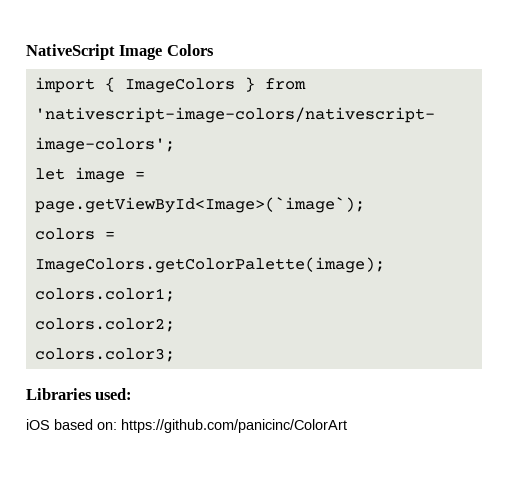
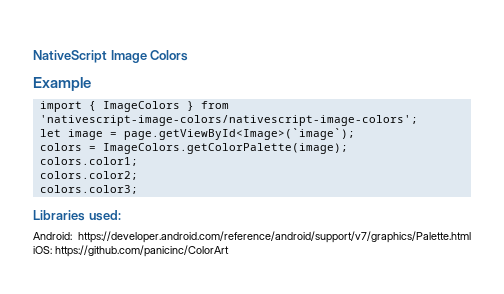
+ Example
- iOS based on: https://github.com/panicinc/ColorArt
+ Android: https://developer.android.com/reference/android/support/v7/graphics/Palette.html iOS: https://github.com/panicinc/ColorArt

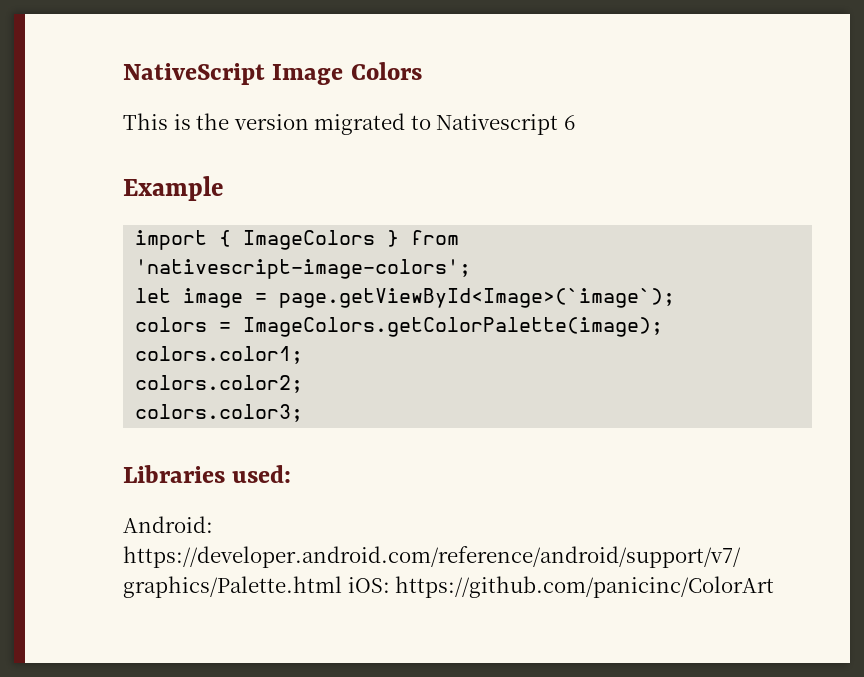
+ This is the version migrated to Nativescript 6
- import { ImageColors } from 'nativescript-image-colors/nativescript-image-colors';
+ import { ImageColors } from 'nativescript-image-colors';

